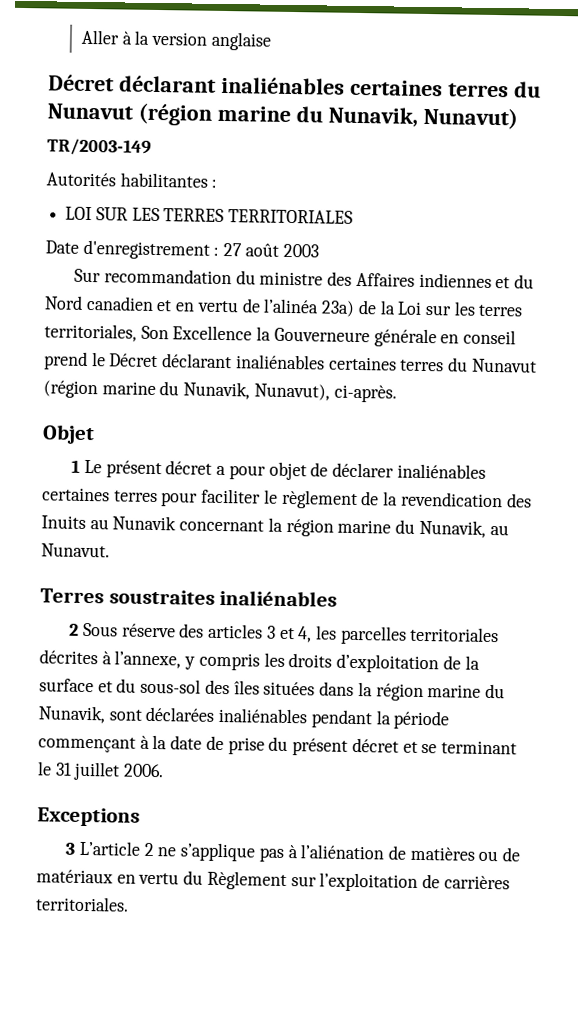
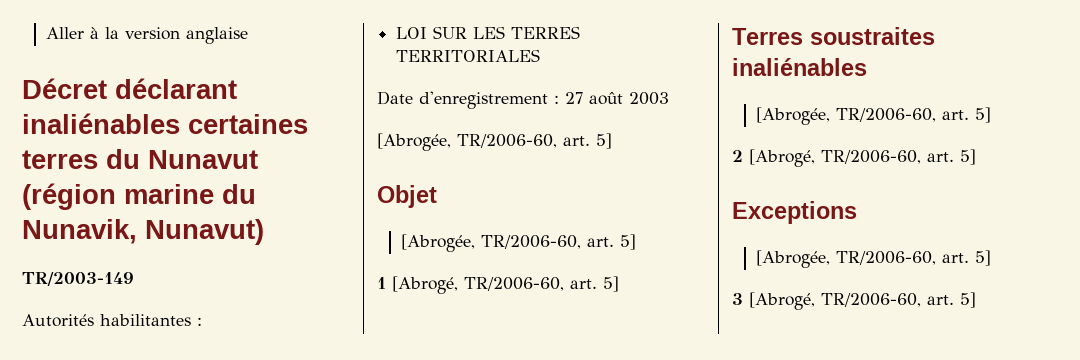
  Date d'enregistrement : 27 août 2003
- Sur recommandation du ministre des Affaires indiennes et du Nord canadien et en vertu de l’alinéa 23a) de la Loi sur les terres territoriales, Son Excellence la Gouverneure générale en conseil prend le Décret déclarant inaliénables certaines terres du Nunavut (région marine du Nunavik, Nunavut), ci-après.
+ [Abrogée, TR/2006-60, art. 5]
  Objet
- 1 Le présent décret a pour objet de déclarer inaliénables certaines terres pour faciliter le règlement de la revendication des Inuits au Nunavik concernant la région marine du Nunavik, au Nunavut.
+ [Abrogée, TR/2006-60, art. 5]
+ 1 [Abrogé, TR/2006-60, art. 5]
  Terres soustraites inaliénables
- 2 Sous réserve des articles 3 et 4, les parcelles territoriales décrites à l’annexe, y compris les droits d’exploitation de la surface et du sous-sol des îles situées dans la région marine du Nunavik, sont déclarées inaliénables pendant la période commençant à la date de prise du présent décret et se terminant le 31 juillet 2006.
+ [Abrogée, TR/2006-60, art. 5]
+ 2 [Abrogé, TR/2006-60, art. 5]
  Exceptions
- 3 L’article 2 ne s’applique pas à l’aliénation de matières ou de matériaux en vertu du Règlement sur l’exploitation de carrières territoriales.
+ [Abrogée, TR/2006-60, art. 5]
+ 3 [Abrogé, TR/2006-60, art. 5]

